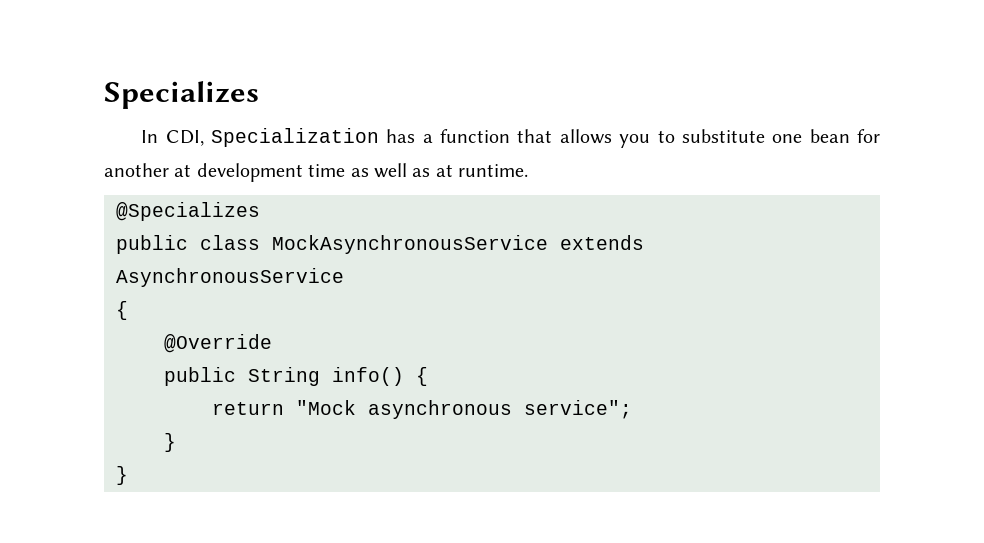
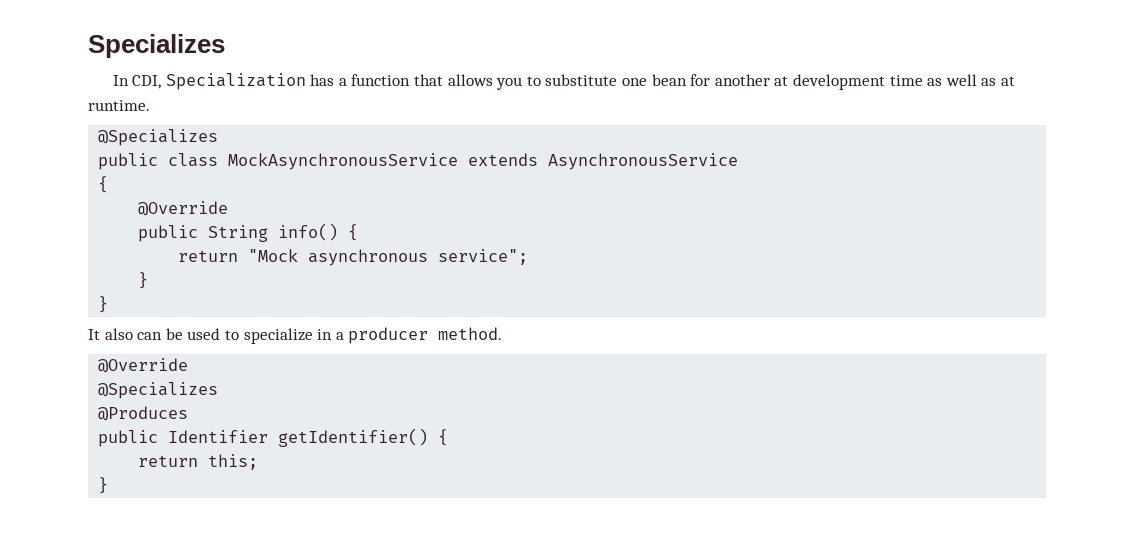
+ It also can be used to specialize in a producer method.
+ @Override
+ @Specializes
+ @Produces
+ public Identifier getIdentifier() {
+ return this;
+ }

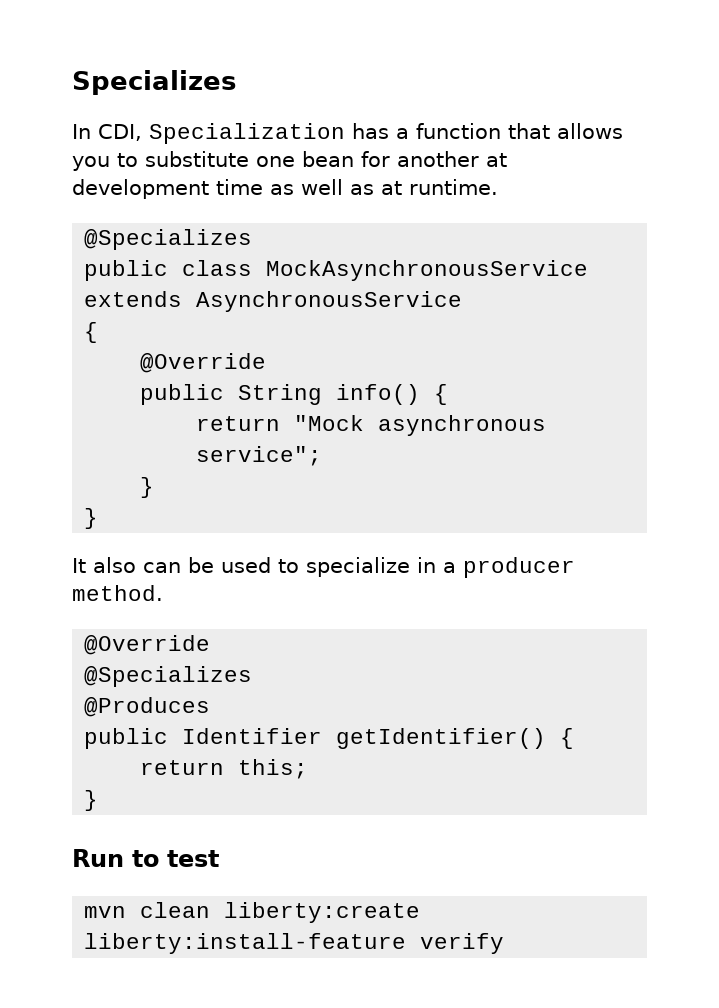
+ Run to test
+ mvn clean liberty:create liberty:install-feature verify

